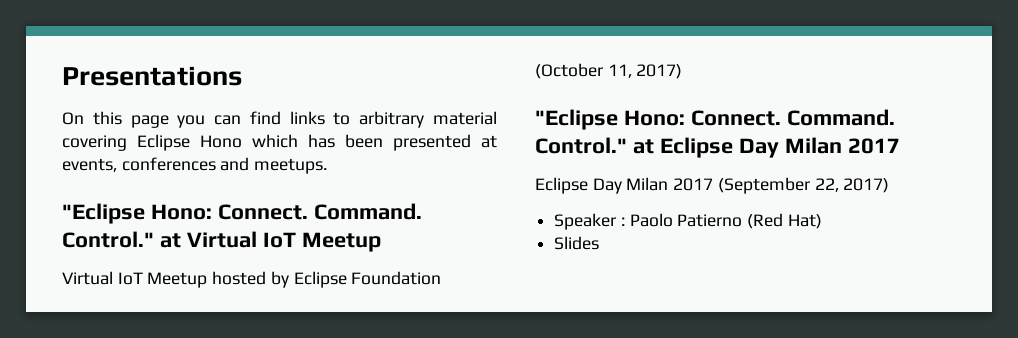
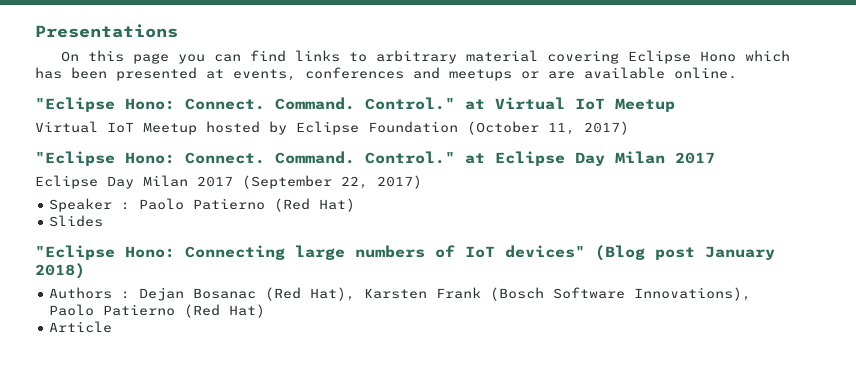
- On this page you can find links to arbitrary material covering Eclipse Hono which has been presented at events, conferences and meetups.
+ On this page you can find links to arbitrary material covering Eclipse Hono which has been presented at events, conferences and meetups or are available online.
+ "Eclipse Hono: Connecting large numbers of IoT devices" (Blog post January 2018)
+ Authors : Dejan Bosanac (Red Hat), Karsten Frank (Bosch Software Innovations), Paolo Patierno (Red Hat)
+ Article

